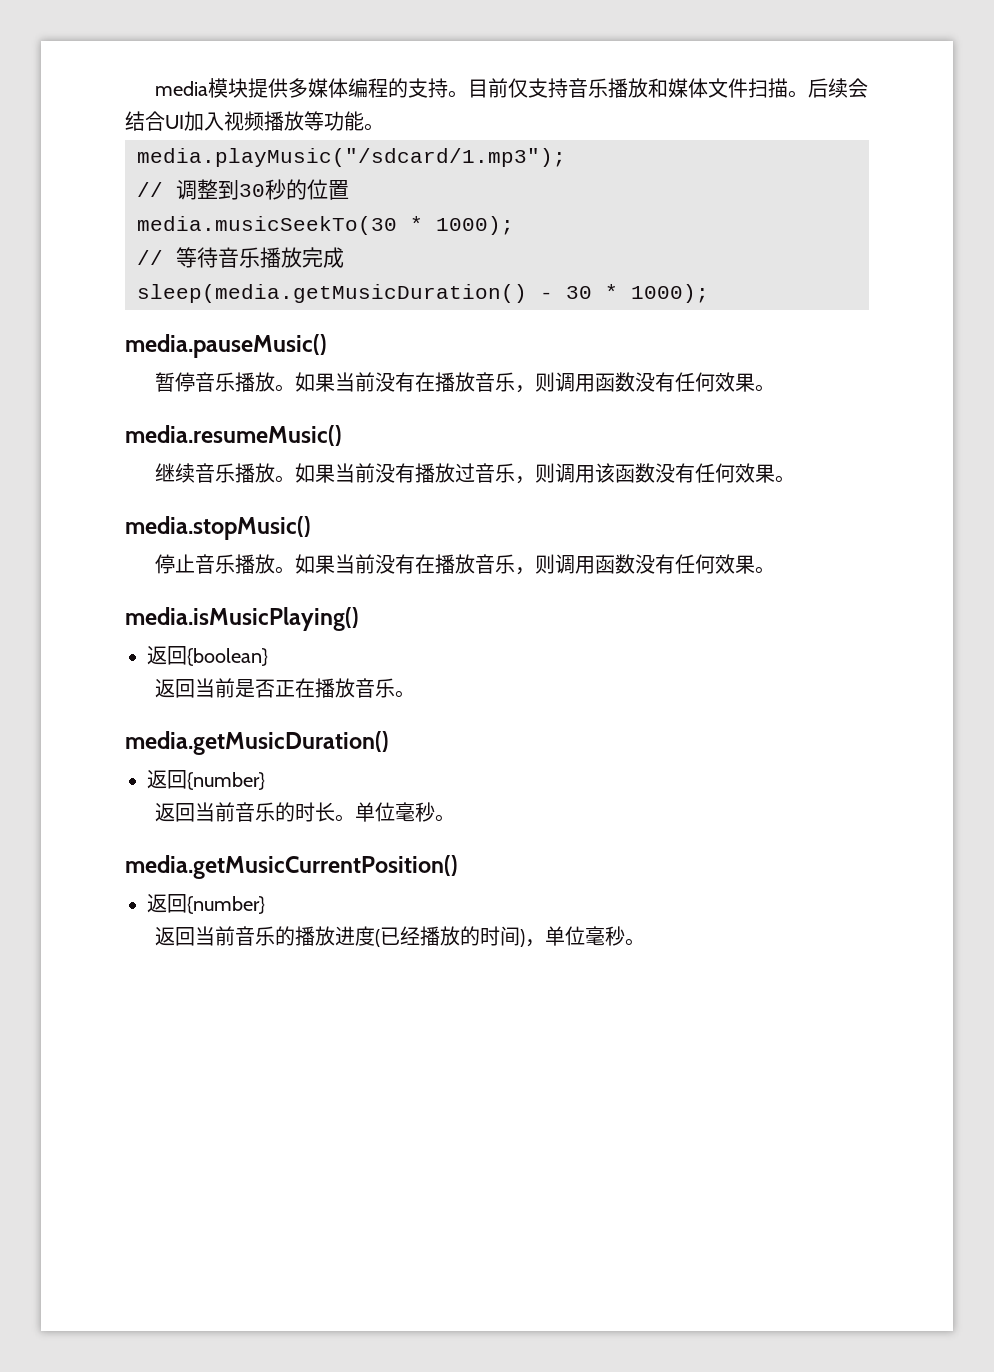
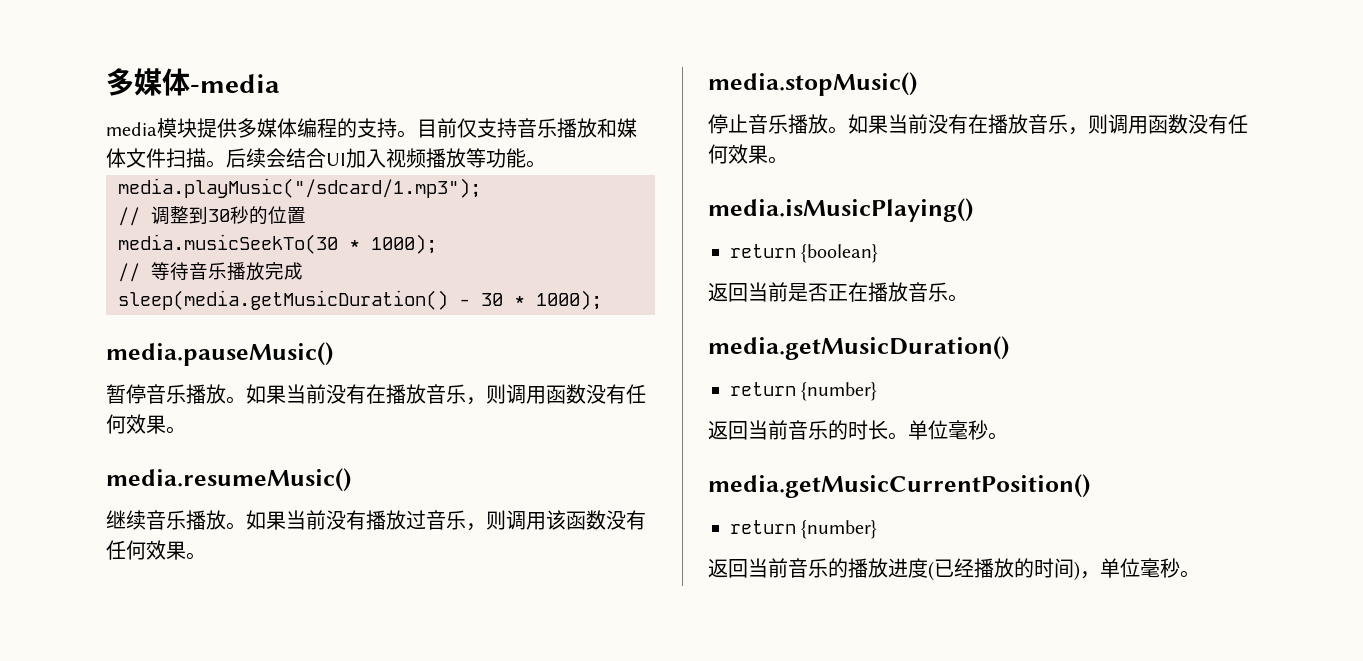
+ 多媒体-media
- 返回{boolean}
+ return {boolean}
  media.getMusicDuration()
- 返回{number}
+ return {number}
  media.getMusicCurrentPosition()
- 返回{number}
+ return {number}

